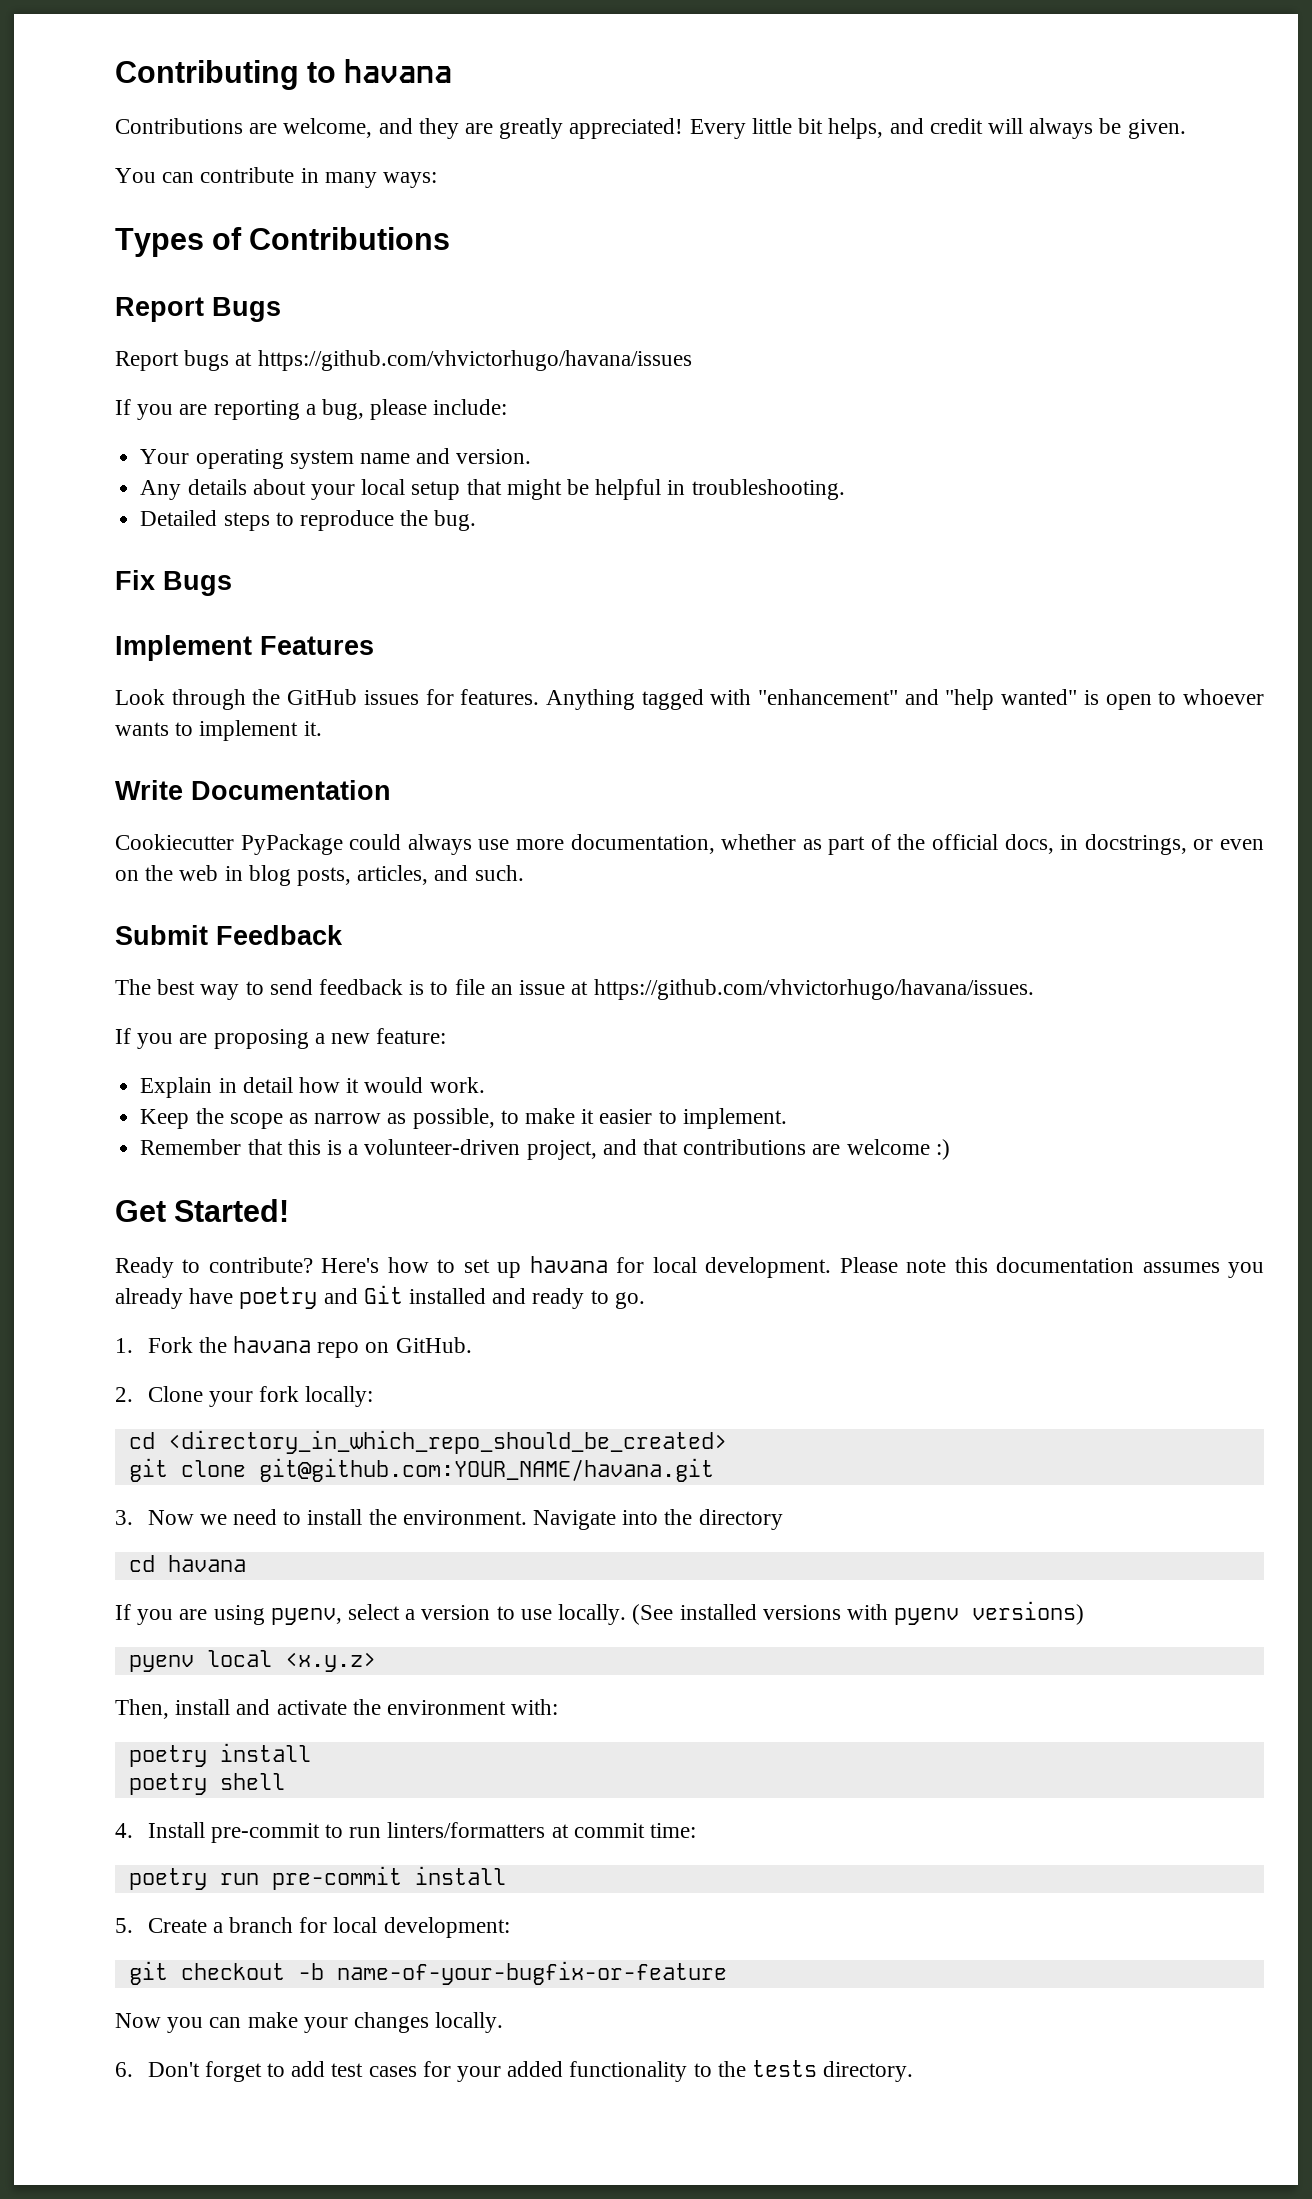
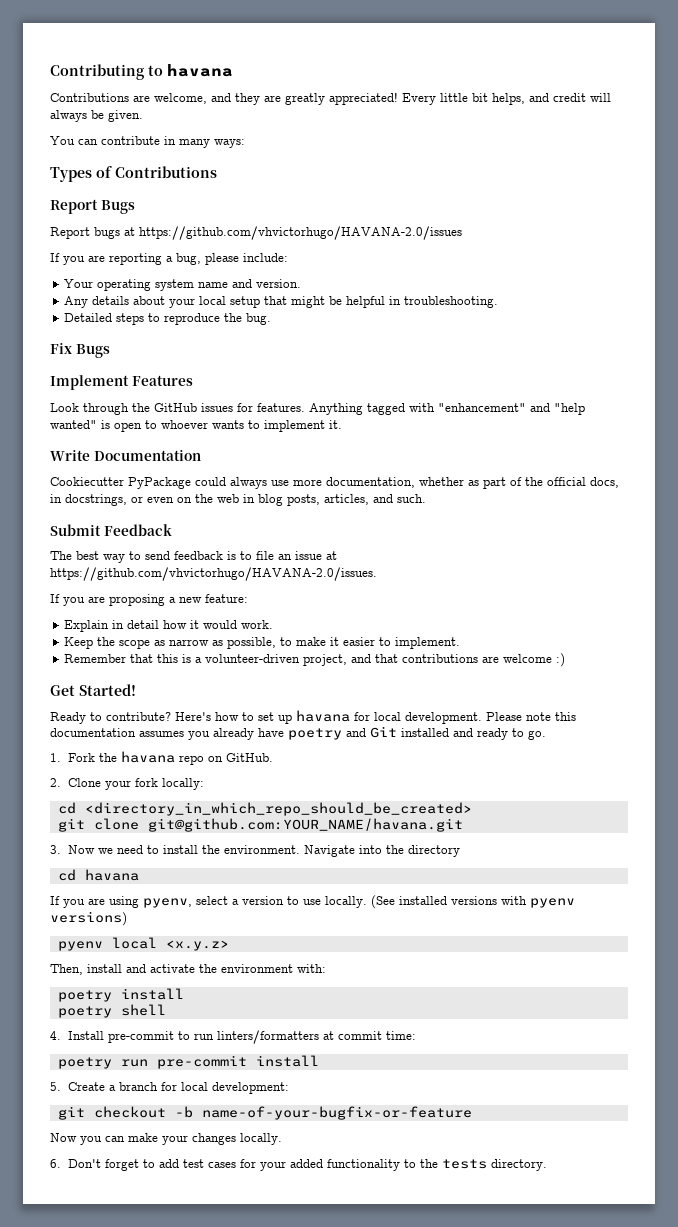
- Report bugs at https://github.com/vhvictorhugo/havana/issues
+ Report bugs at https://github.com/vhvictorhugo/HAVANA-2.0/issues
- The best way to send feedback is to file an issue at https://github.com/vhvictorhugo/havana/issues.
+ The best way to send feedback is to file an issue at https://github.com/vhvictorhugo/HAVANA-2.0/issues.

